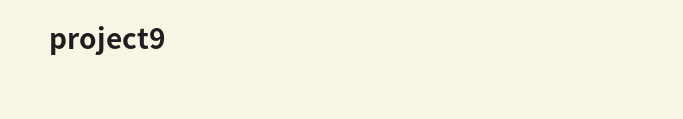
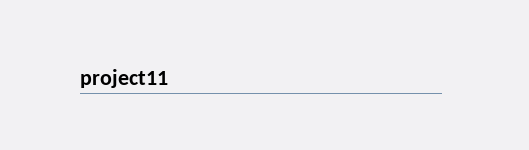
- project9
+ project11

